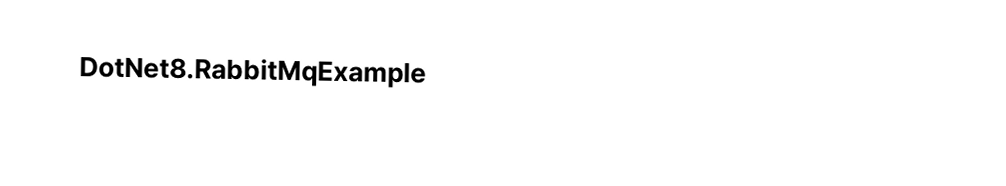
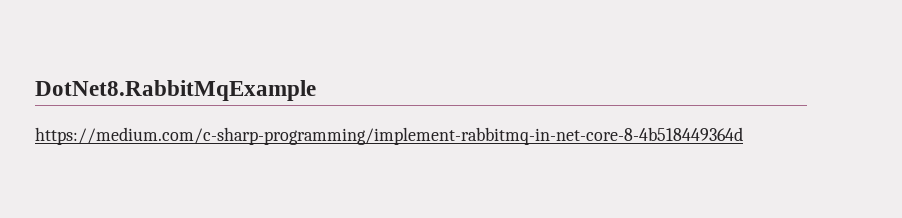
+ https://medium.com/c-sharp-programming/implement-rabbitmq-in-net-core-8-4b518449364d

